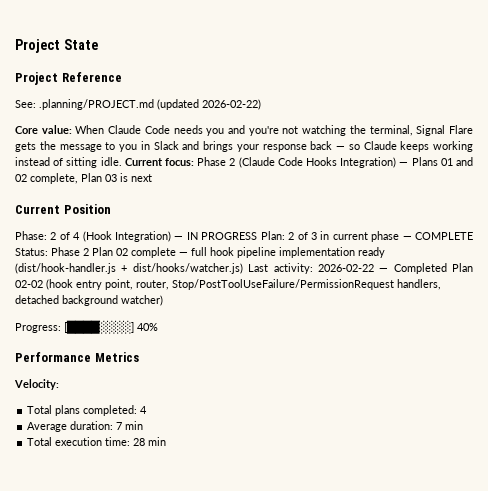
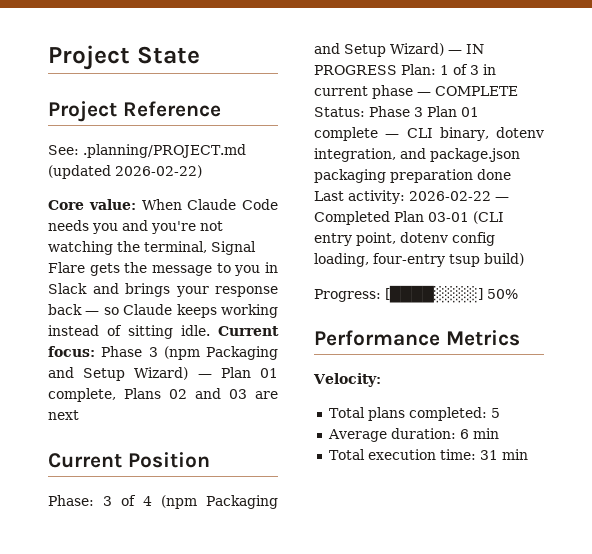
- Current focus: Phase 2 (Claude Code Hooks Integration) — Plans 01 and 02 complete, Plan 03 is next
+ Current focus: Phase 3 (npm Packaging and Setup Wizard) — Plan 01 complete, Plans 02 and 03 are next
- Phase: 2 of 4 (Hook Integration) — IN PROGRESS Plan: 2 of 3 in current phase — COMPLETE Status: Phase 2 Plan 02 complete — full hook pipeline implementation ready (dist/hook-handler.js + dist/hooks/watcher.js) Last activity: 2026-02-22 — Completed Plan 02-02 (hook entry point, router, Stop/PostToolUseFailure/PermissionRequest handlers, detached background watcher)
+ Phase: 3 of 4 (npm Packaging and Setup Wizard) — IN PROGRESS Plan: 1 of 3 in current phase — COMPLETE Status: Phase 3 Plan 01 complete — CLI binary, dotenv integration, and package.json packaging preparation done Last activity: 2026-02-22 — Completed Plan 03-01 (CLI entry point, dotenv config loading, four-entry tsup build)
- Progress: [████░░░░] 40%
+ Progress: [████░░░░] 50%
- Total plans completed: 4
+ Total plans completed: 5
- Average duration: 7 min
+ Average duration: 6 min
- Total execution time: 28 min
+ Total execution time: 31 min

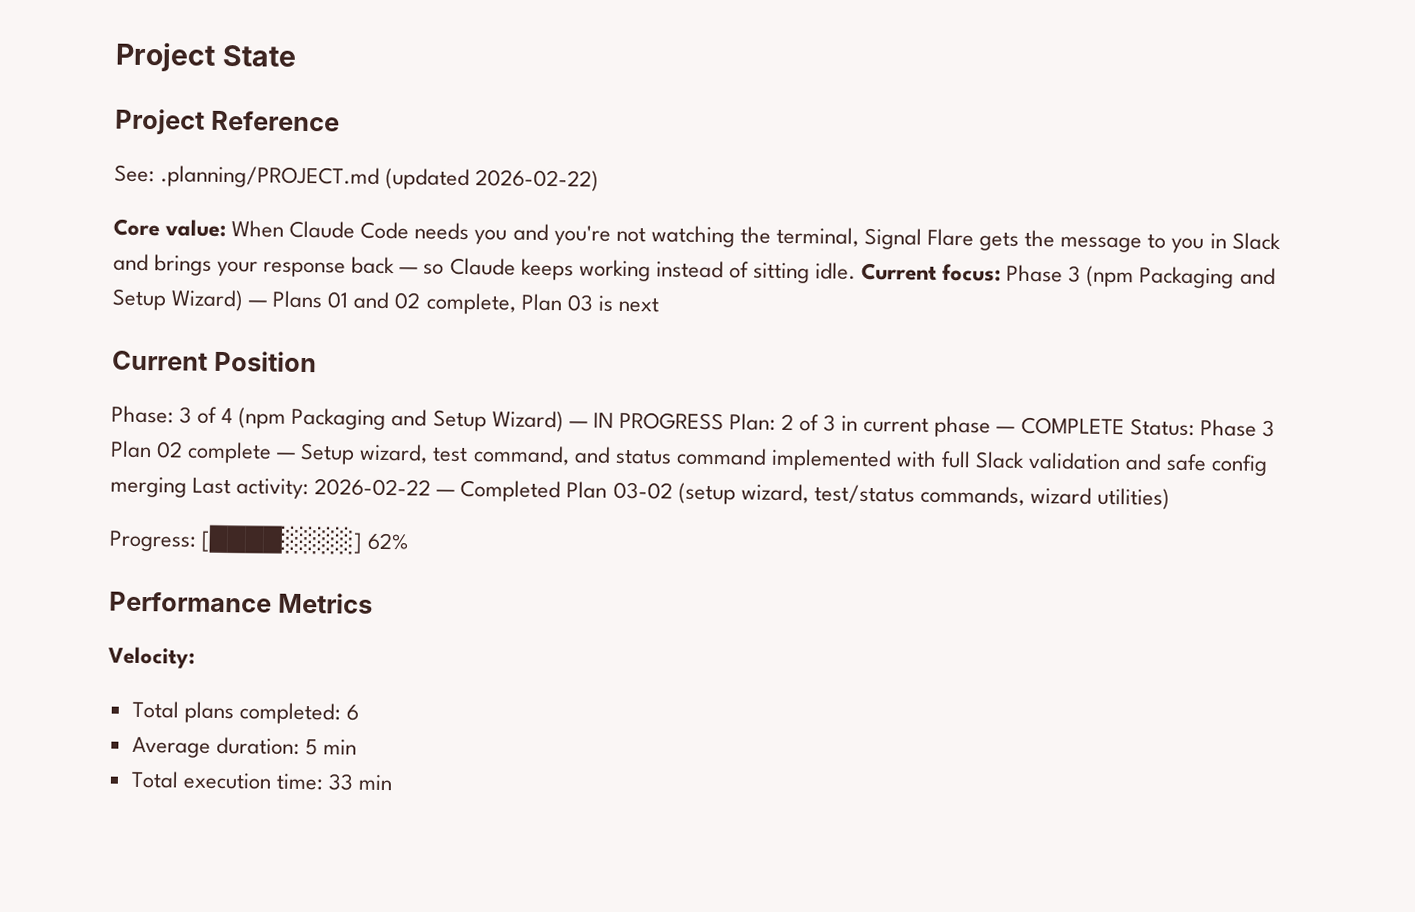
- Current focus: Phase 3 (npm Packaging and Setup Wizard) — Plan 01 complete, Plans 02 and 03 are next
+ Current focus: Phase 3 (npm Packaging and Setup Wizard) — Plans 01 and 02 complete, Plan 03 is next
- Phase: 3 of 4 (npm Packaging and Setup Wizard) — IN PROGRESS Plan: 1 of 3 in current phase — COMPLETE Status: Phase 3 Plan 01 complete — CLI binary, dotenv integration, and package.json packaging preparation done Last activity: 2026-02-22 — Completed Plan 03-01 (CLI entry point, dotenv config loading, four-entry tsup build)
+ Phase: 3 of 4 (npm Packaging and Setup Wizard) — IN PROGRESS Plan: 2 of 3 in current phase — COMPLETE Status: Phase 3 Plan 02 complete — Setup wizard, test command, and status command implemented with full Slack validation and safe config merging Last activity: 2026-02-22 — Completed Plan 03-02 (setup wizard, test/status commands, wizard utilities)
- Progress: [████░░░░] 50%
+ Progress: [████░░░░] 62%
- Total plans completed: 5
+ Total plans completed: 6
- Average duration: 6 min
+ Average duration: 5 min
- Total execution time: 31 min
+ Total execution time: 33 min

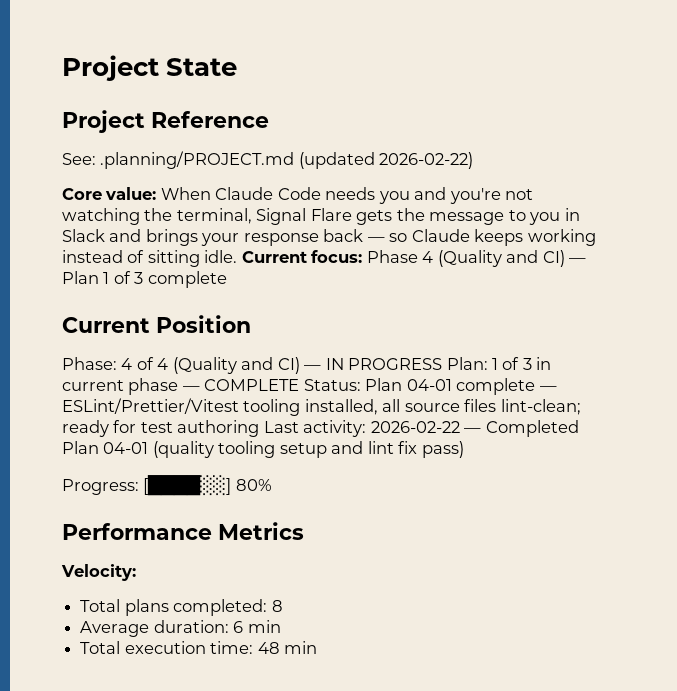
- Current focus: Phase 3 (npm Packaging and Setup Wizard) — Plans 01 and 02 complete, Plan 03 is next
+ Current focus: Phase 4 (Quality and CI) — Plan 1 of 3 complete
- Phase: 3 of 4 (npm Packaging and Setup Wizard) — IN PROGRESS Plan: 2 of 3 in current phase — COMPLETE Status: Phase 3 Plan 02 complete — Setup wizard, test command, and status command implemented with full Slack validation and safe config merging Last activity: 2026-02-22 — Completed Plan 03-02 (setup wizard, test/status commands, wizard utilities)
+ Phase: 4 of 4 (Quality and CI) — IN PROGRESS Plan: 1 of 3 in current phase — COMPLETE Status: Plan 04-01 complete — ESLint/Prettier/Vitest tooling installed, all source files lint-clean; ready for test authoring Last activity: 2026-02-22 — Completed Plan 04-01 (quality tooling setup and lint fix pass)
- Progress: [████░░░░] 62%
+ Progress: [████░░] 80%
- Total plans completed: 6
+ Total plans completed: 8
- Average duration: 5 min
+ Average duration: 6 min
- Total execution time: 33 min
+ Total execution time: 48 min

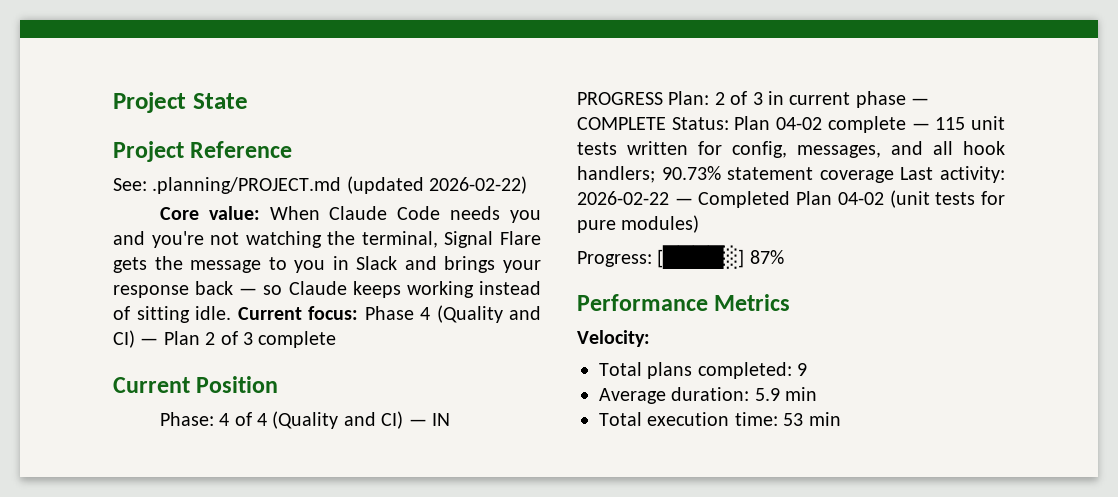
- Current focus: Phase 4 (Quality and CI) — Plan 1 of 3 complete
+ Current focus: Phase 4 (Quality and CI) — Plan 2 of 3 complete
- Phase: 4 of 4 (Quality and CI) — IN PROGRESS Plan: 1 of 3 in current phase — COMPLETE Status: Plan 04-01 complete — ESLint/Prettier/Vitest tooling installed, all source files lint-clean; ready for test authoring Last activity: 2026-02-22 — Completed Plan 04-01 (quality tooling setup and lint fix pass)
+ Phase: 4 of 4 (Quality and CI) — IN PROGRESS Plan: 2 of 3 in current phase — COMPLETE Status: Plan 04-02 complete — 115 unit tests written for config, messages, and all hook handlers; 90.73% statement coverage Last activity: 2026-02-22 — Completed Plan 04-02 (unit tests for pure modules)
- Progress: [████░░] 80%
+ Progress: [████░] 87%
- Total plans completed: 8
+ Total plans completed: 9
- Average duration: 6 min
+ Average duration: 5.9 min
- Total execution time: 48 min
+ Total execution time: 53 min

